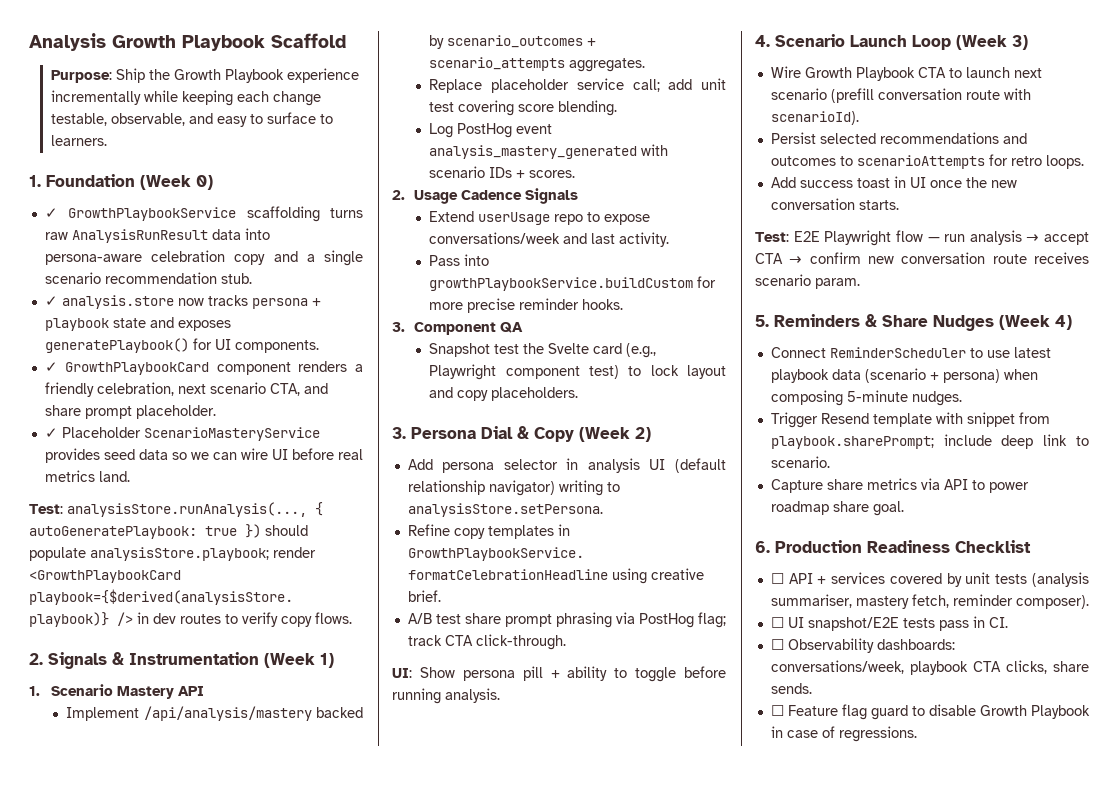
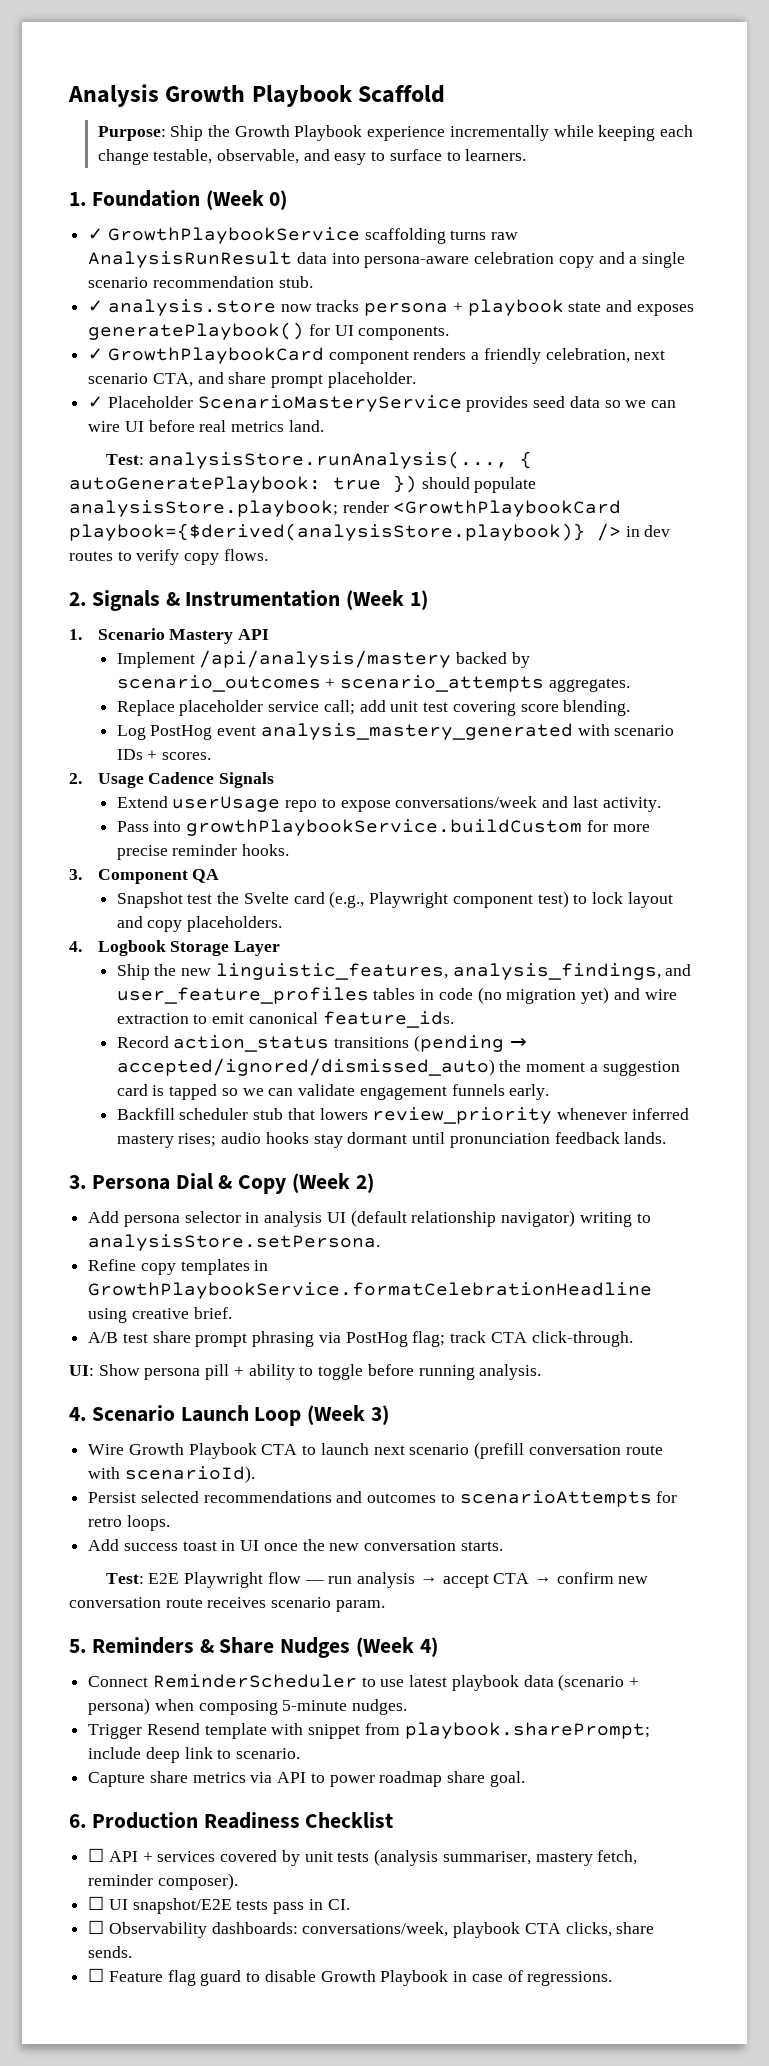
+ 4. Logbook Storage Layer
+ Ship the new linguistic_features, analysis_findings, and user_feature_profiles tables in code (no migration yet) and wire extraction to emit canonical feature_ids.
+ Record action_status transitions (pending → accepted/ignored/dismissed_auto) the moment a suggestion card is tapped so we can validate engagement funnels early.
+ Backfill scheduler stub that lowers review_priority whenever inferred mastery rises; audio hooks stay dormant until pronunciation feedback lands.

